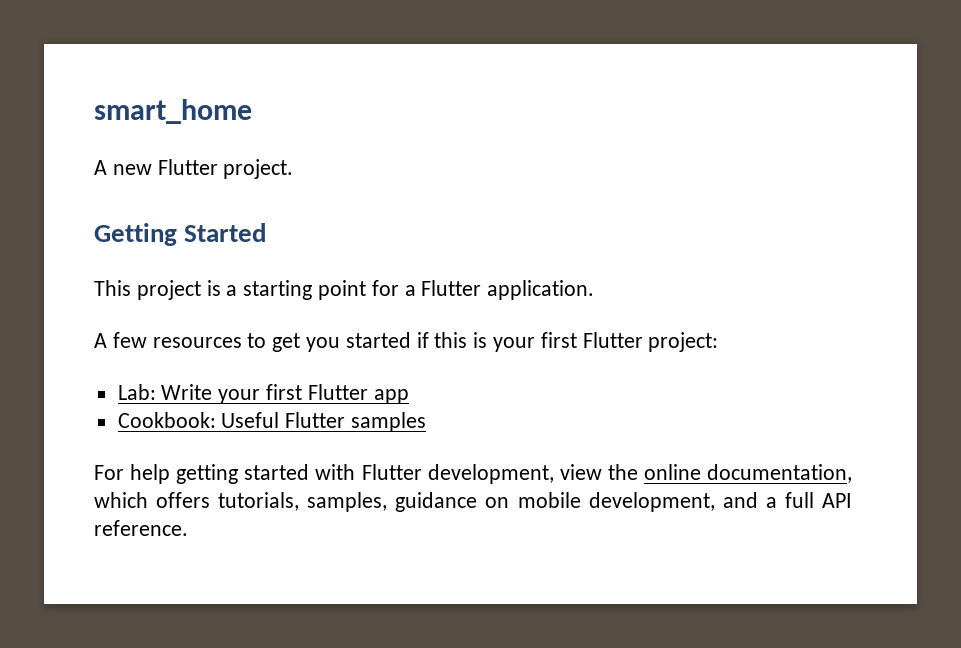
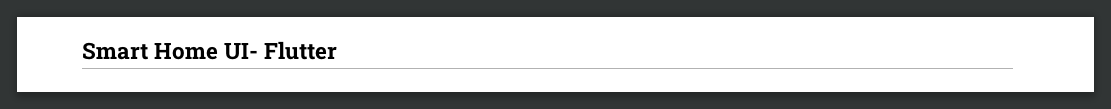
- smart_home
- A new Flutter project.
- Getting Started
- This project is a starting point for a Flutter application.
- A few resources to get you started if this is your first Flutter project:
- Lab: Write your first Flutter app
- Cookbook: Useful Flutter samples
- For help getting started with Flutter development, view the online documentation, which offers tutorials, samples, guidance on mobile development, and a full API reference.
+ Smart Home UI- Flutter

